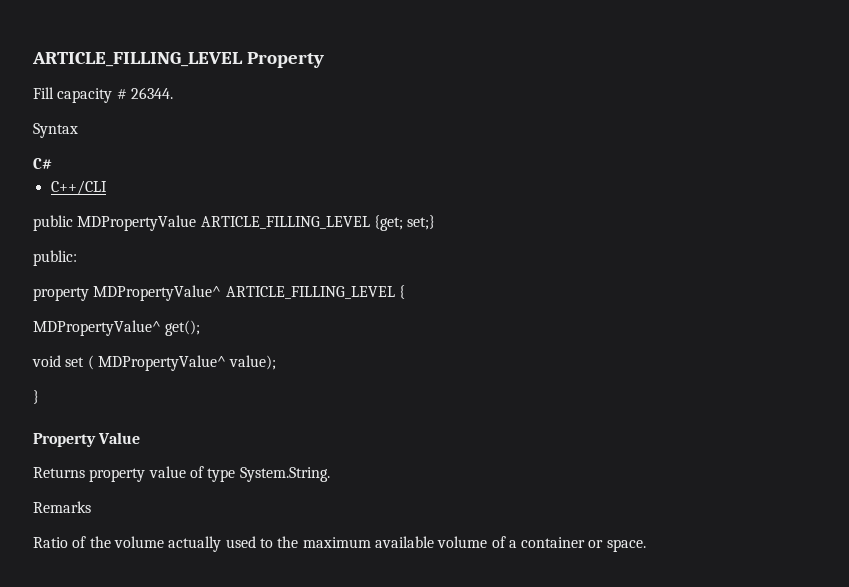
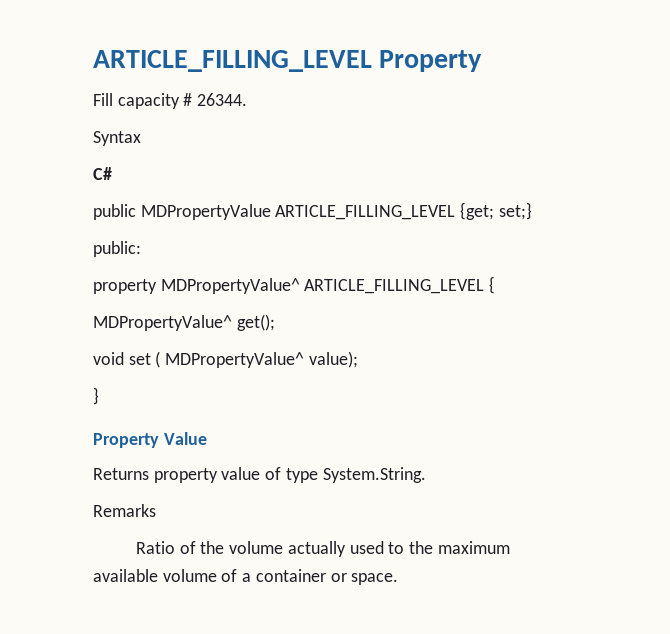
- C++/CLI

